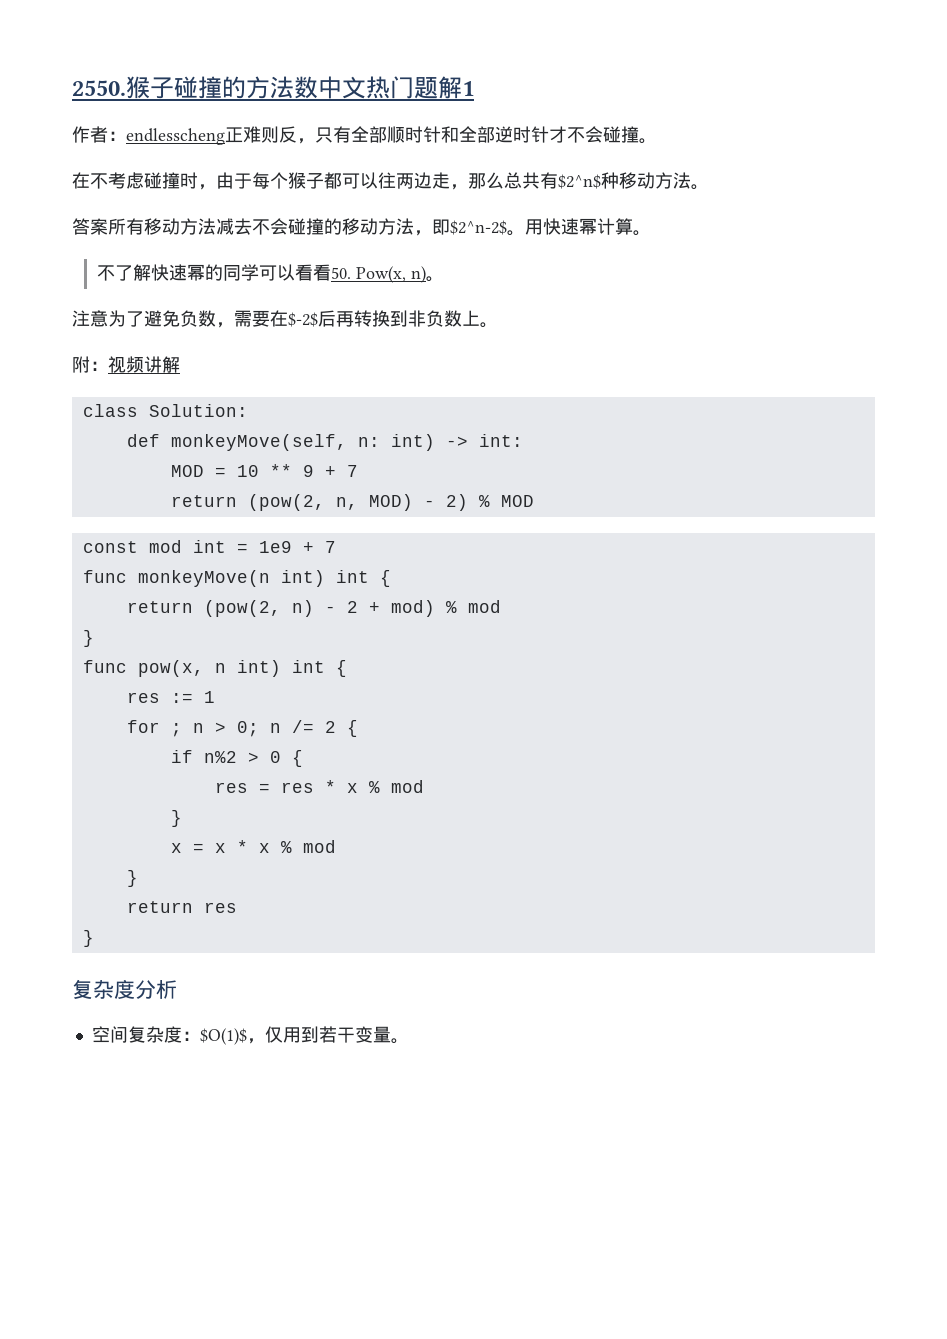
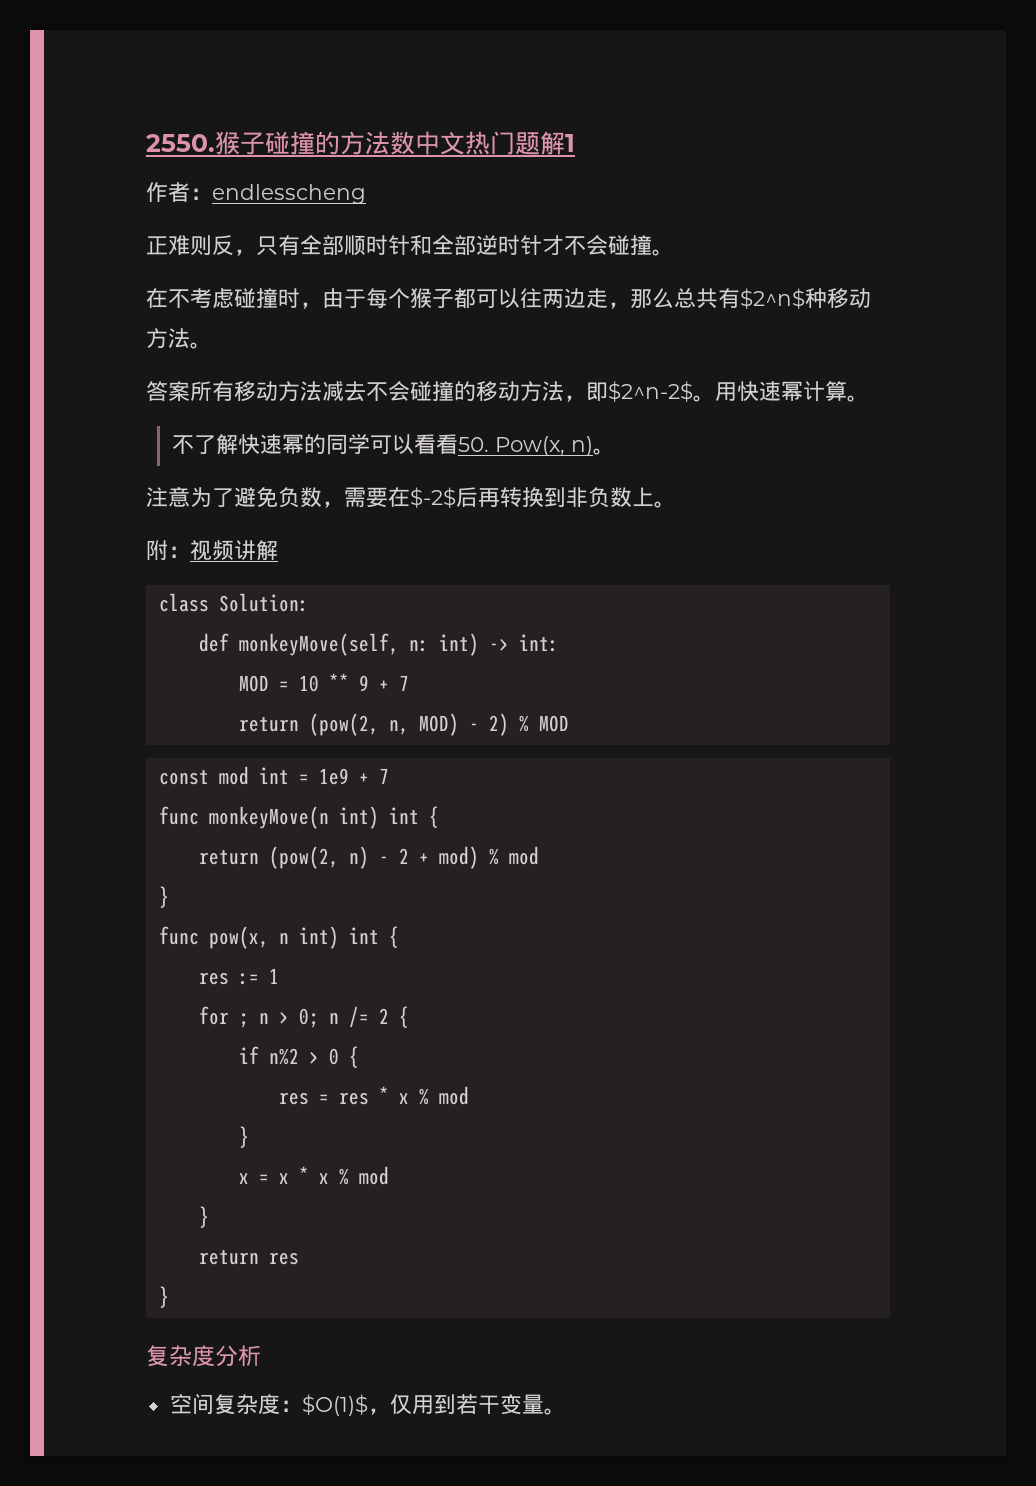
- 作者：endlesscheng正难则反，只有全部顺时针和全部逆时针才不会碰撞。
+ 作者：endlesscheng
+ 正难则反，只有全部顺时针和全部逆时针才不会碰撞。

